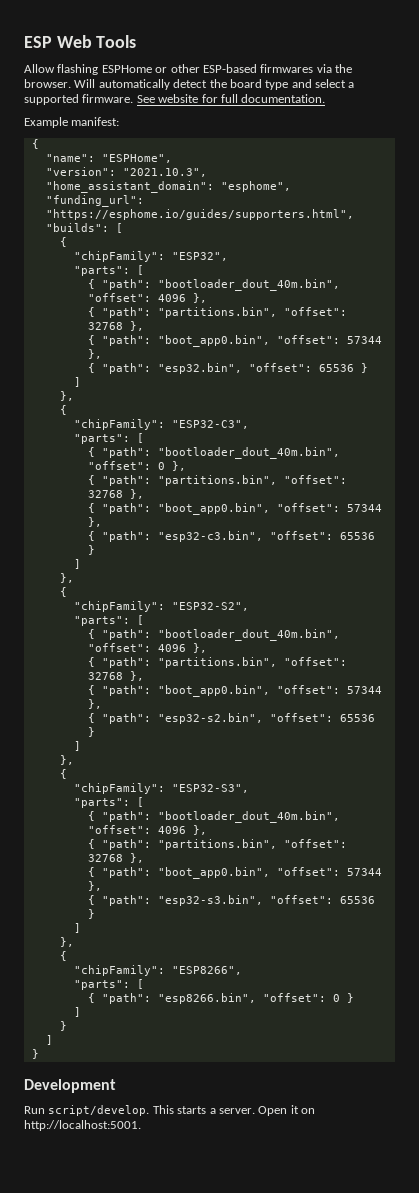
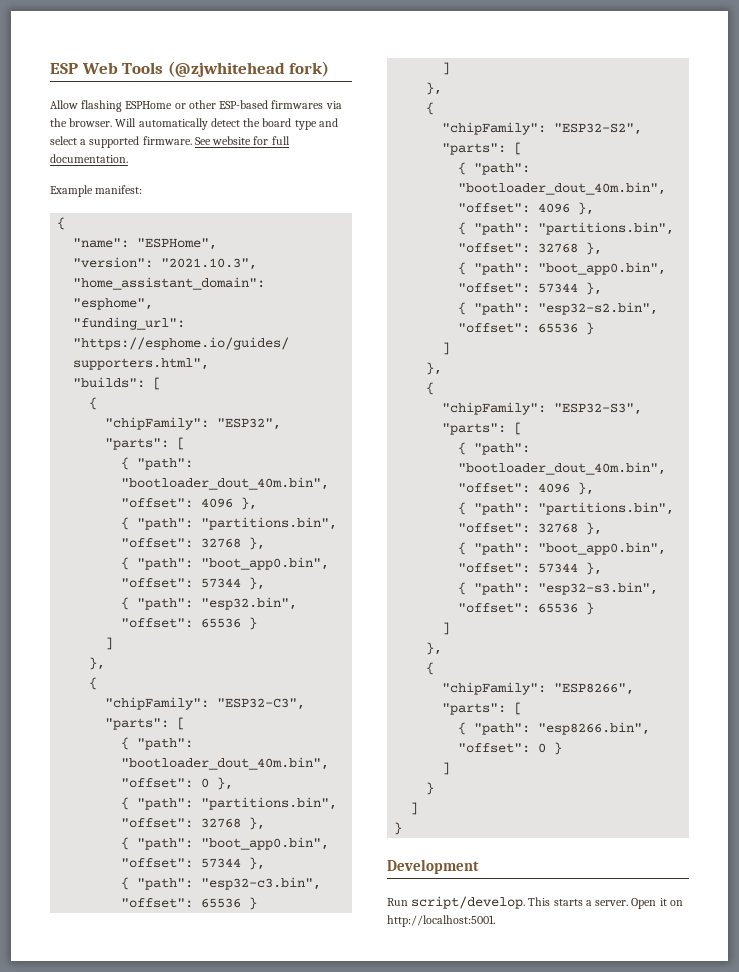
- ESP Web Tools
+ ESP Web Tools (@zjwhitehead fork)

